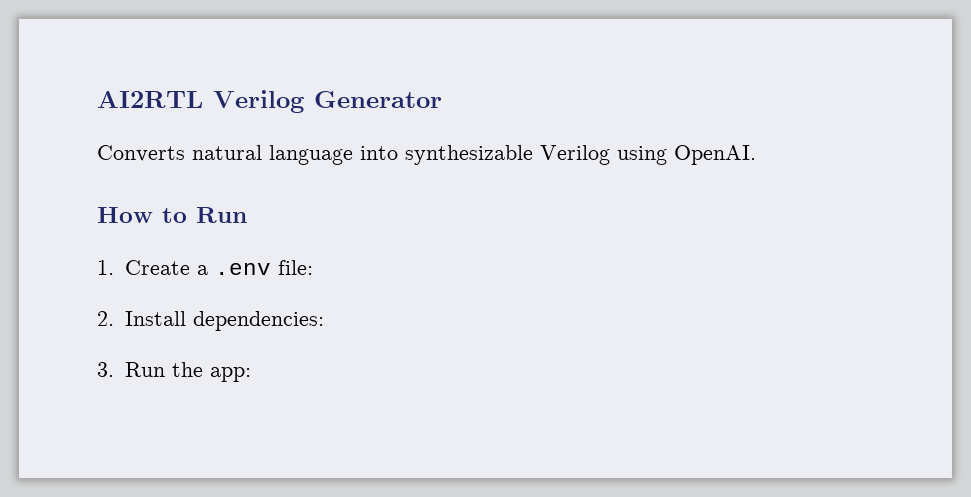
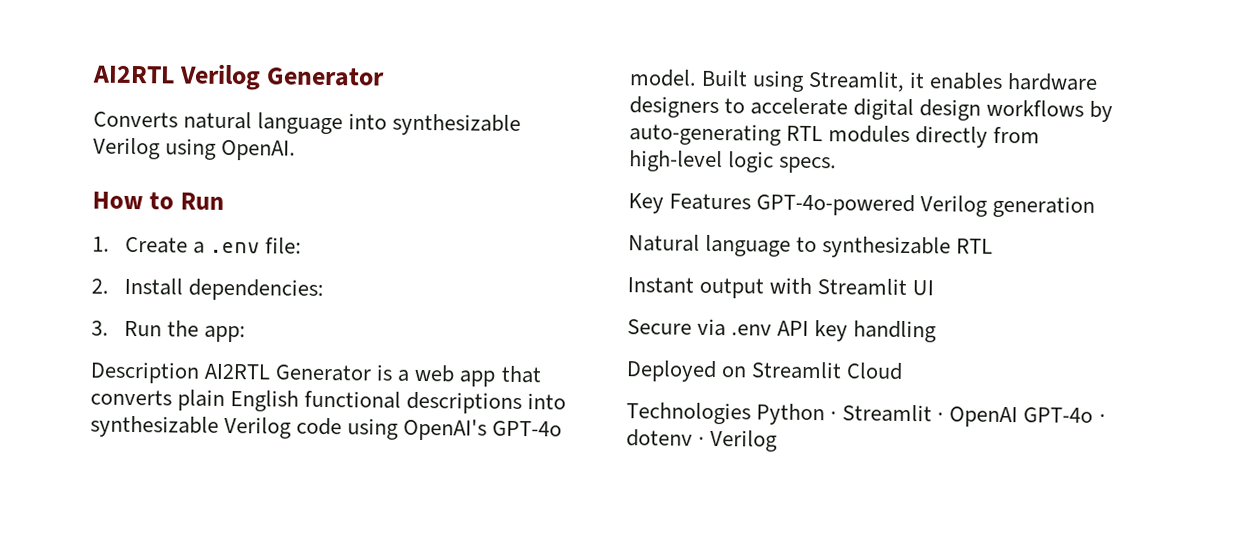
+ Description AI2RTL Generator is a web app that converts plain English functional descriptions into synthesizable Verilog code using OpenAI's GPT-4o model. Built using Streamlit, it enables hardware designers to accelerate digital design workflows by auto-generating RTL modules directly from high-level logic specs.
+ Key Features GPT-4o-powered Verilog generation
+ Natural language to synthesizable RTL
+ Instant output with Streamlit UI
+ Secure via .env API key handling
+ Deployed on Streamlit Cloud
+ Technologies Python · Streamlit · OpenAI GPT-4o · dotenv · Verilog

